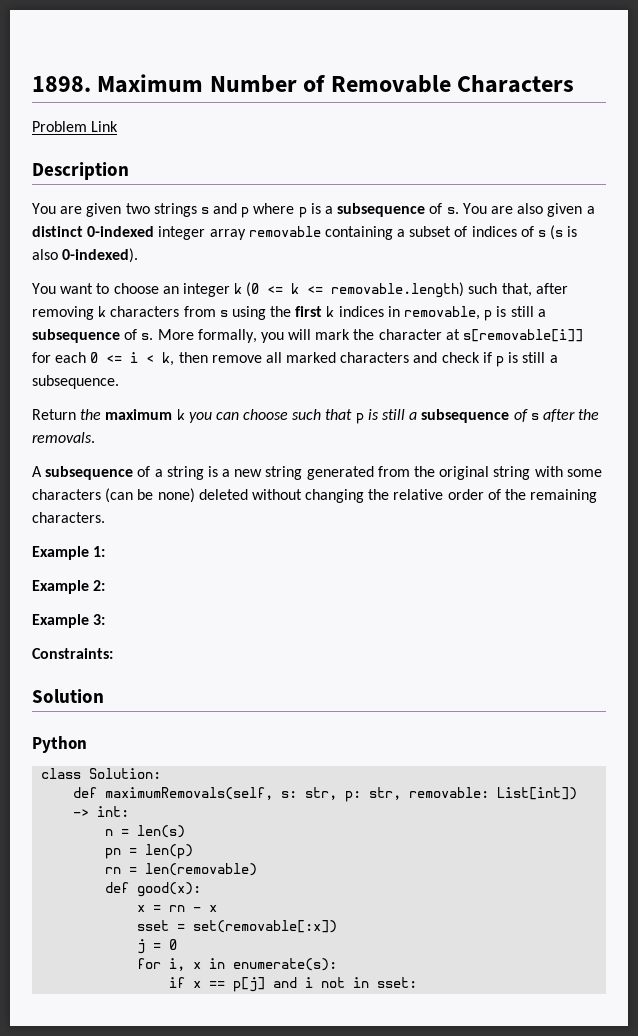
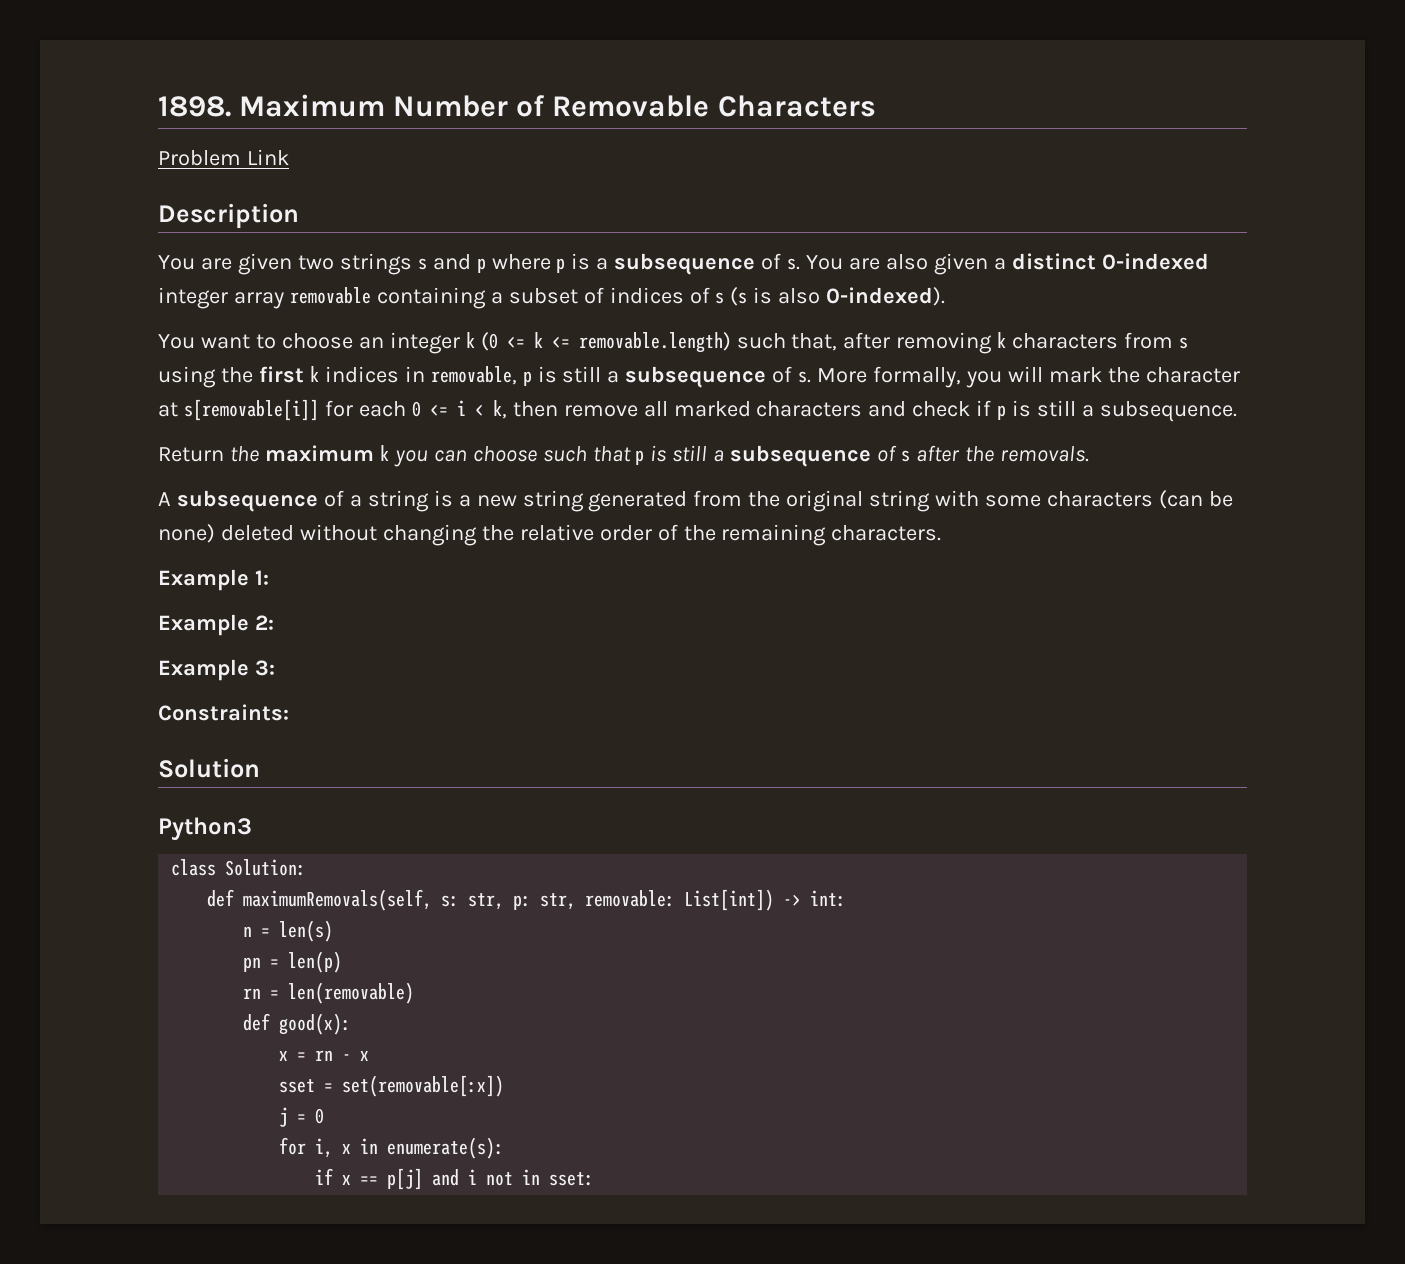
- Python
+ Python3

